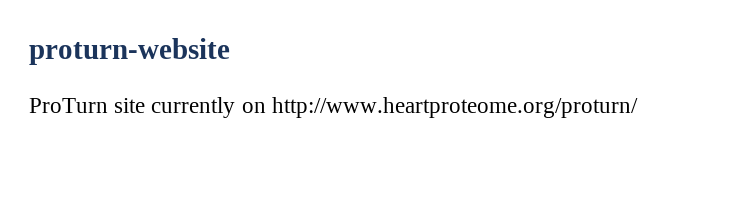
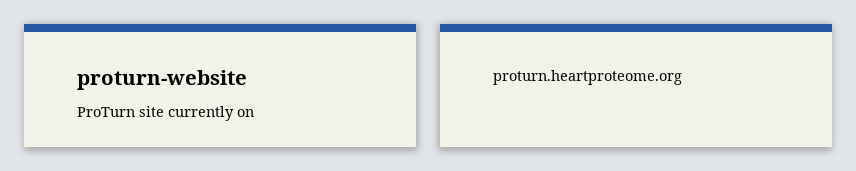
- ProTurn site currently on http://www.heartproteome.org/proturn/
+ ProTurn site currently on proturn.heartproteome.org

